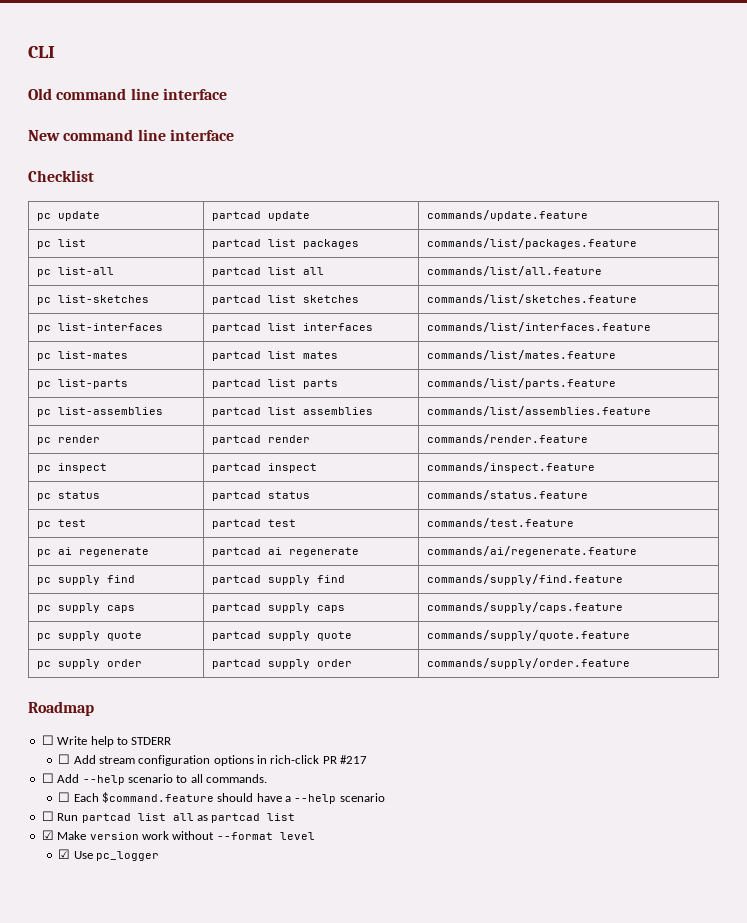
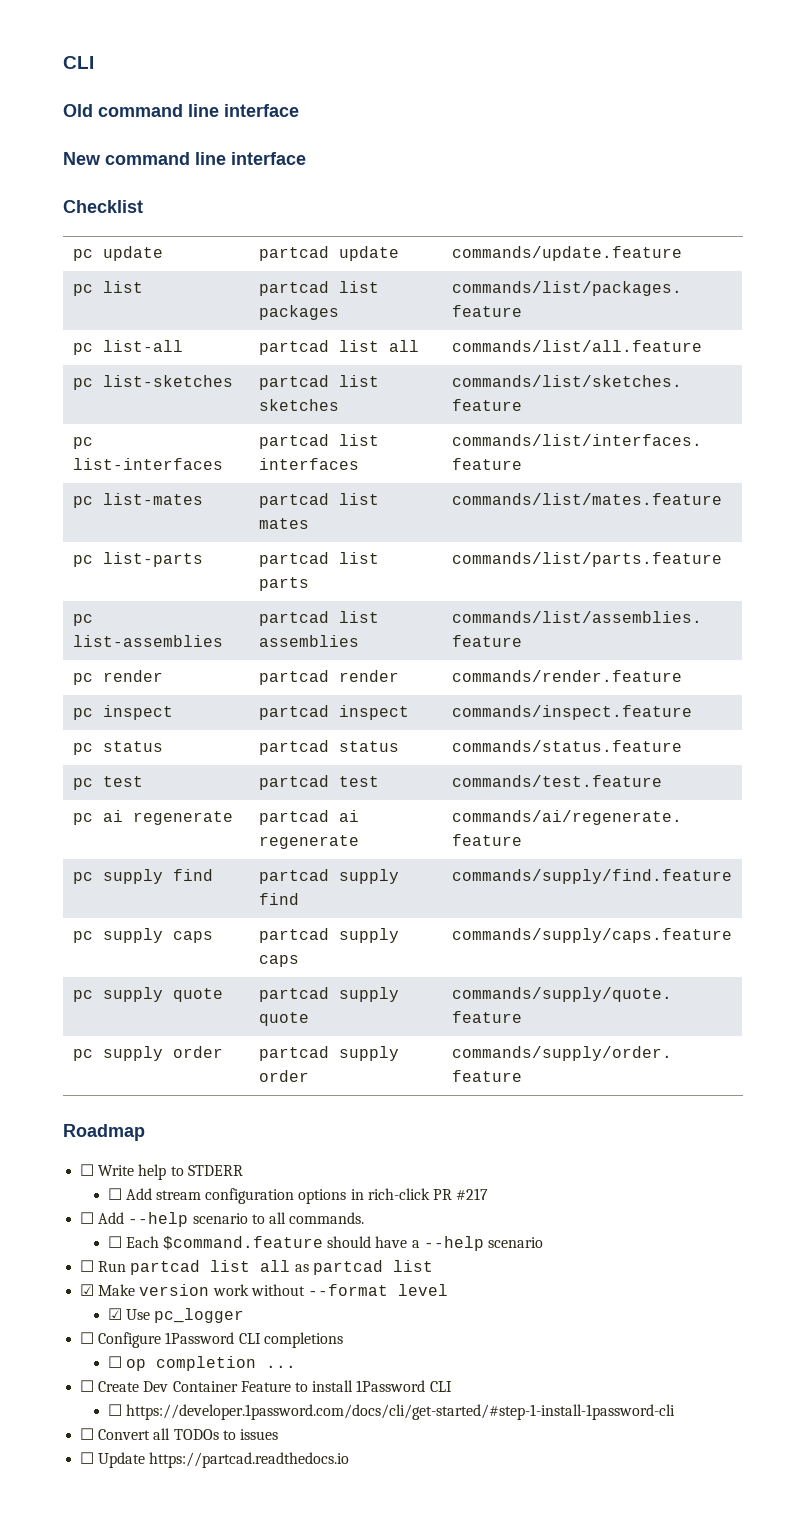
+ ☐ Configure 1Password CLI completions
+ ☐ op completion ...
+ ☐ Create Dev Container Feature to install 1Password CLI
+ ☐ https://developer.1password.com/docs/cli/get-started/#step-1-install-1password-cli
+ ☐ Convert all TODOs to issues
+ ☐ Update https://partcad.readthedocs.io

